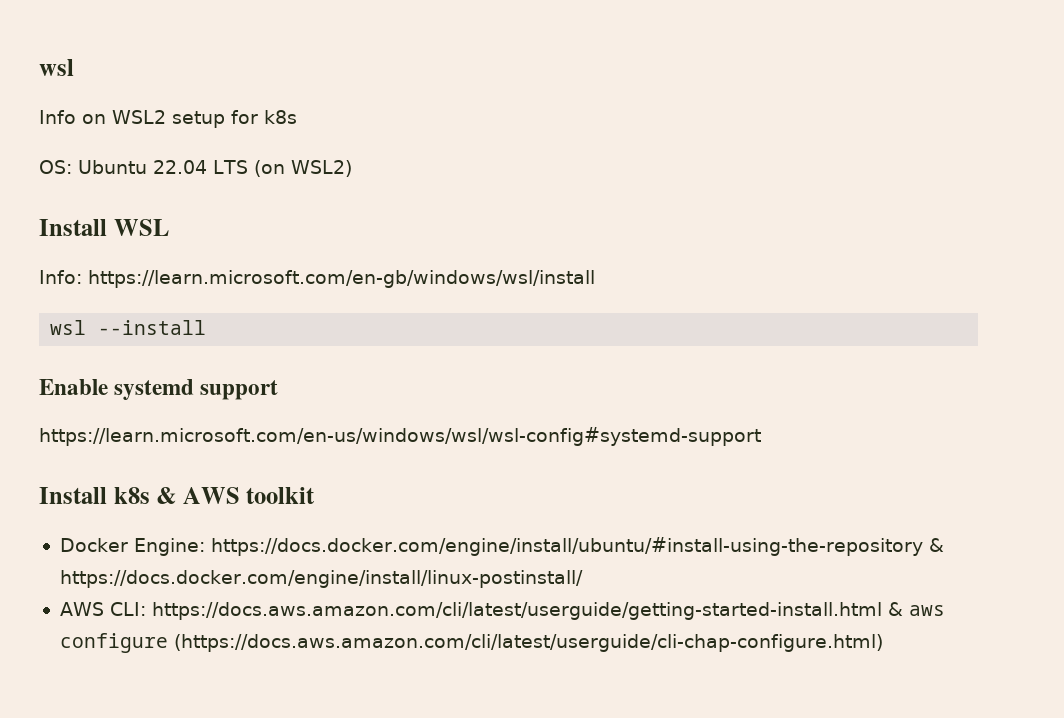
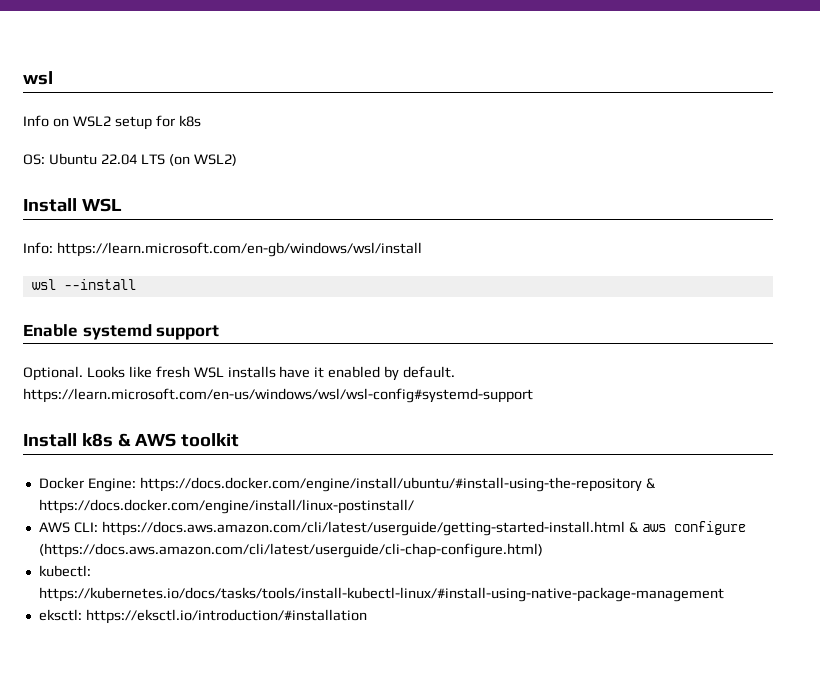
- https://learn.microsoft.com/en-us/windows/wsl/wsl-config#systemd-support
+ Optional. Looks like fresh WSL installs have it enabled by default. https://learn.microsoft.com/en-us/windows/wsl/wsl-config#systemd-support
+ kubectl: https://kubernetes.io/docs/tasks/tools/install-kubectl-linux/#install-using-native-package-management
+ eksctl: https://eksctl.io/introduction/#installation

